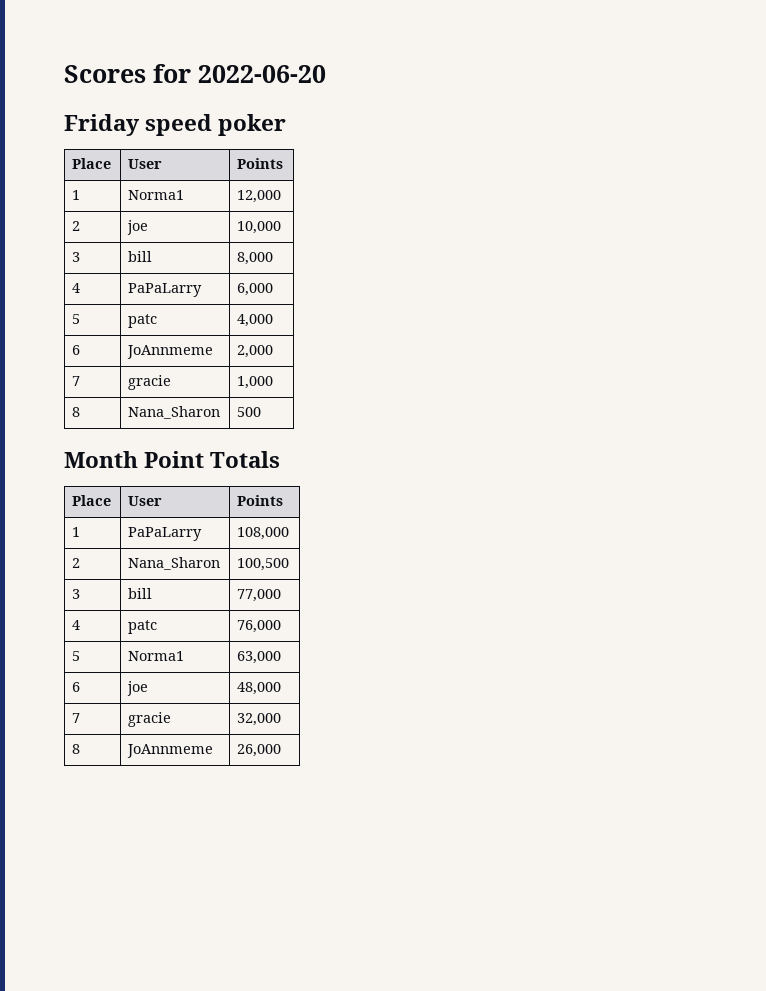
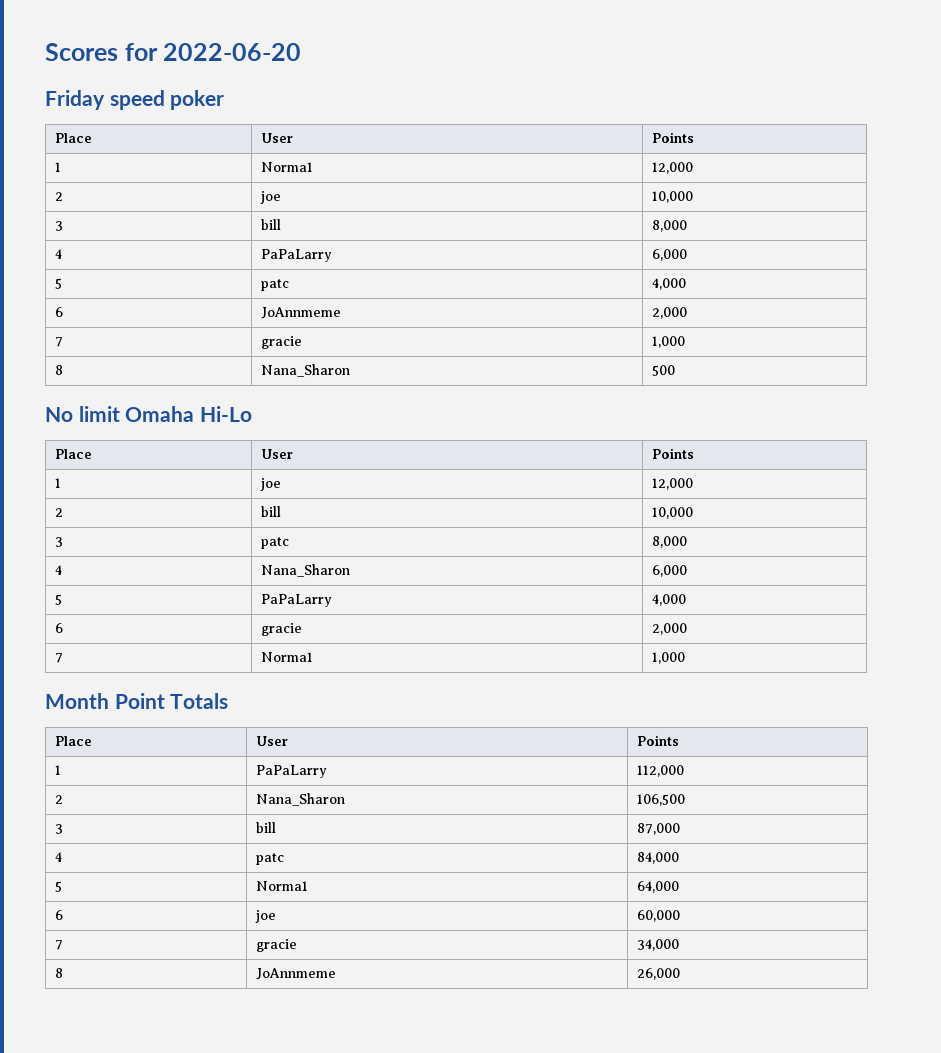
+ No limit Omaha Hi-Lo
+ Place | User | Points
+ 1 | joe | 12,000
+ 2 | bill | 10,000
+ 3 | patc | 8,000
+ 4 | Nana_Sharon | 6,000
+ 5 | PaPaLarry | 4,000
+ 6 | gracie | 2,000
+ 7 | Norma1 | 1,000
- 1 | PaPaLarry | 108,000
+ 1 | PaPaLarry | 112,000
- 2 | Nana_Sharon | 100,500
- 3 | bill | 77,000
+ 2 | Nana_Sharon | 106,500
+ 3 | bill | 87,000
- 4 | patc | 76,000
+ 4 | patc | 84,000
- 5 | Norma1 | 63,000
+ 5 | Norma1 | 64,000
- 6 | joe | 48,000
- 7 | gracie | 32,000
+ 6 | joe | 60,000
+ 7 | gracie | 34,000

